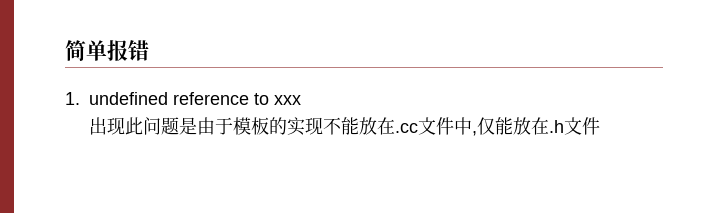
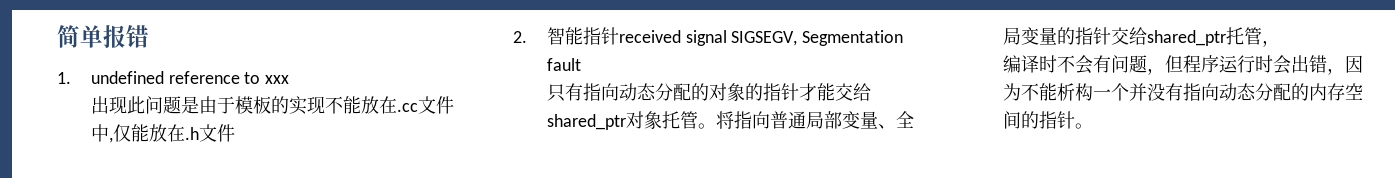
+ 2.智能指针received signal SIGSEGV, Segmentation fault
+ 只有指向动态分配的对象的指针才能交给shared_ptr对象托管。将指向普通局部变量、全局变量的指针交给shared_ptr托管，
+ 编译时不会有问题，但程序运行时会出错，因为不能析构一个并没有指向动态分配的内存空间的指针。

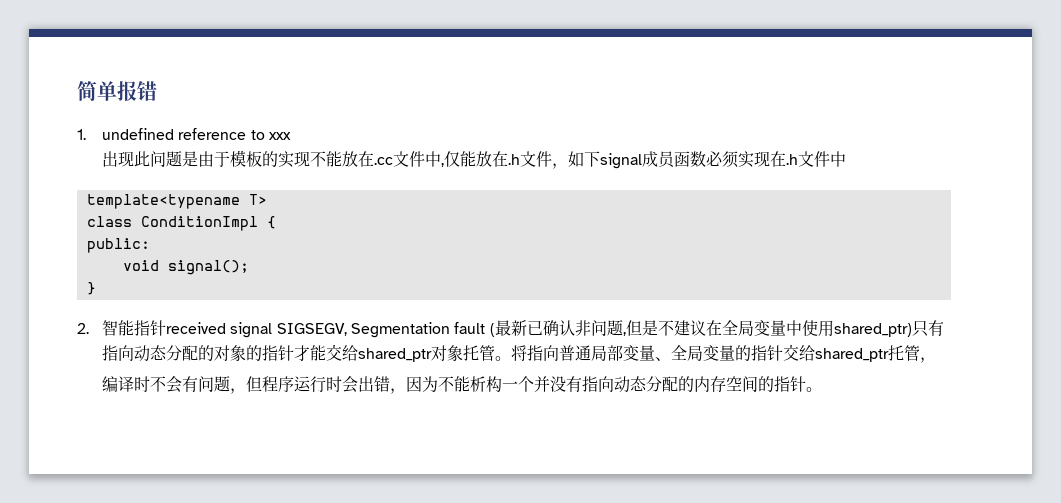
- 出现此问题是由于模板的实现不能放在.cc文件中,仅能放在.h文件
+ 出现此问题是由于模板的实现不能放在.cc文件中,仅能放在.h文件，如下signal成员函数必须实现在.h文件中
+ template<typename T>
+ class ConditionImpl {
+ public:
+ void signal();
+ }
- 2.智能指针received signal SIGSEGV, Segmentation fault
- 只有指向动态分配的对象的指针才能交给shared_ptr对象托管。
+ 2.智能指针received signal SIGSEGV, Segmentation fault (最新已确认非问题,但是不建议在全局变量中使用shared_ptr)只有指向动态分配的对象的指针才能交给shared_ptr对象托管。

